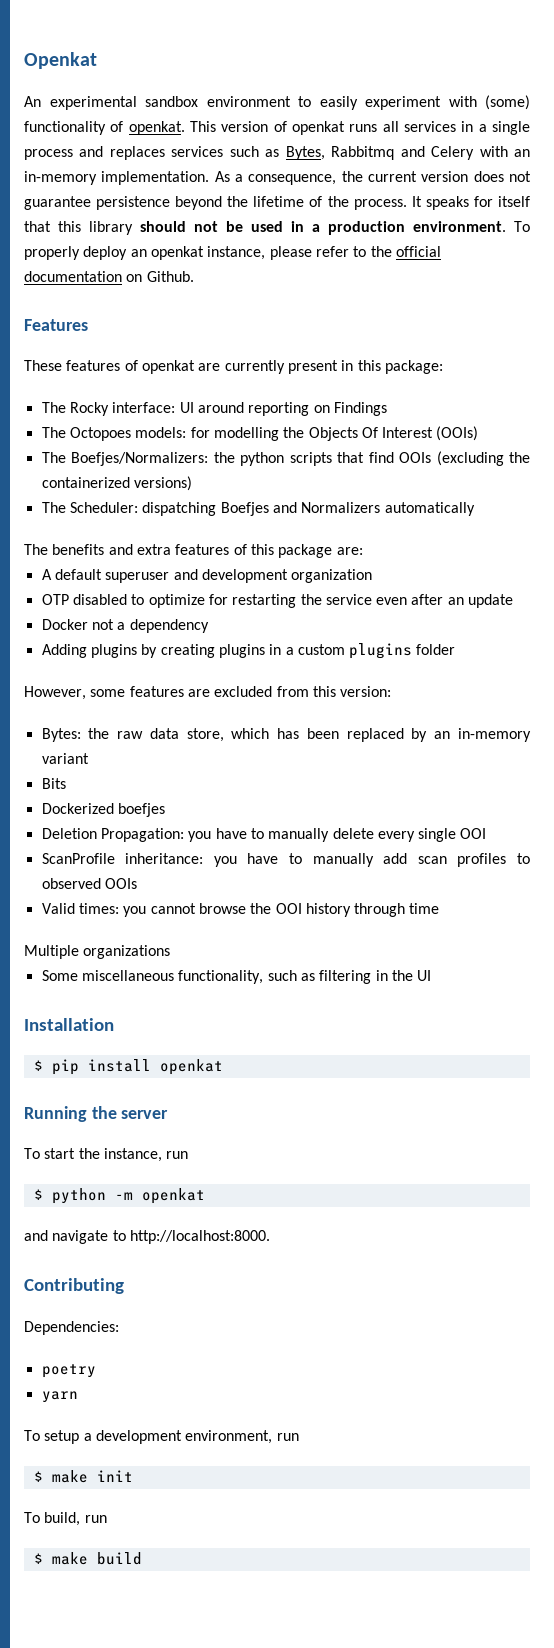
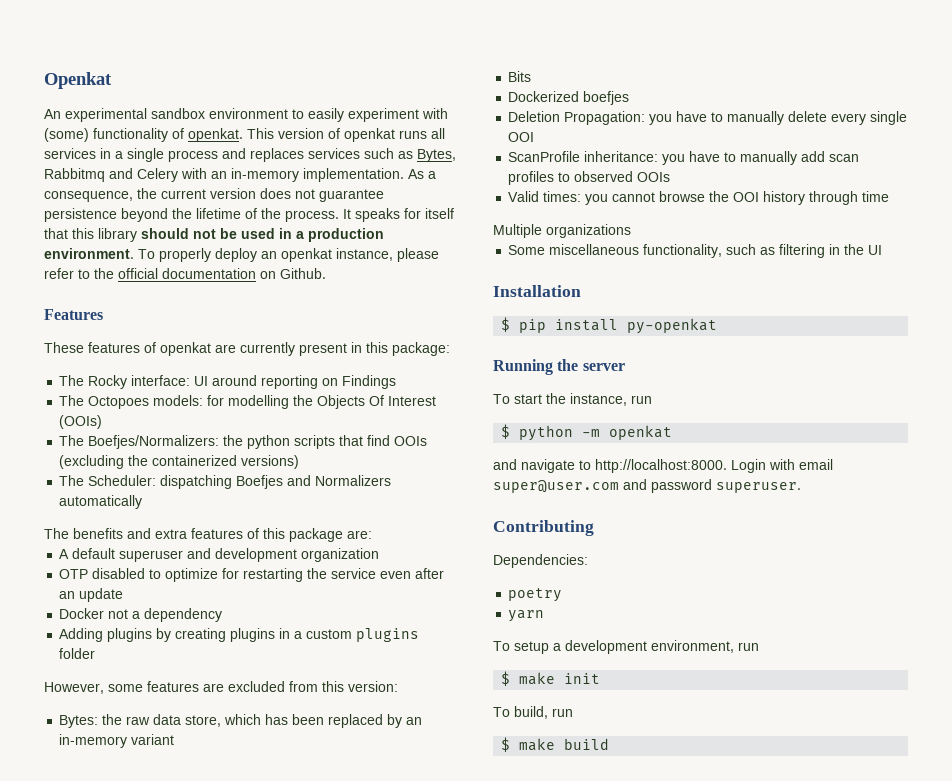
- $ pip install openkat
+ $ pip install py-openkat
+ Login with email super@user.com and password superuser.

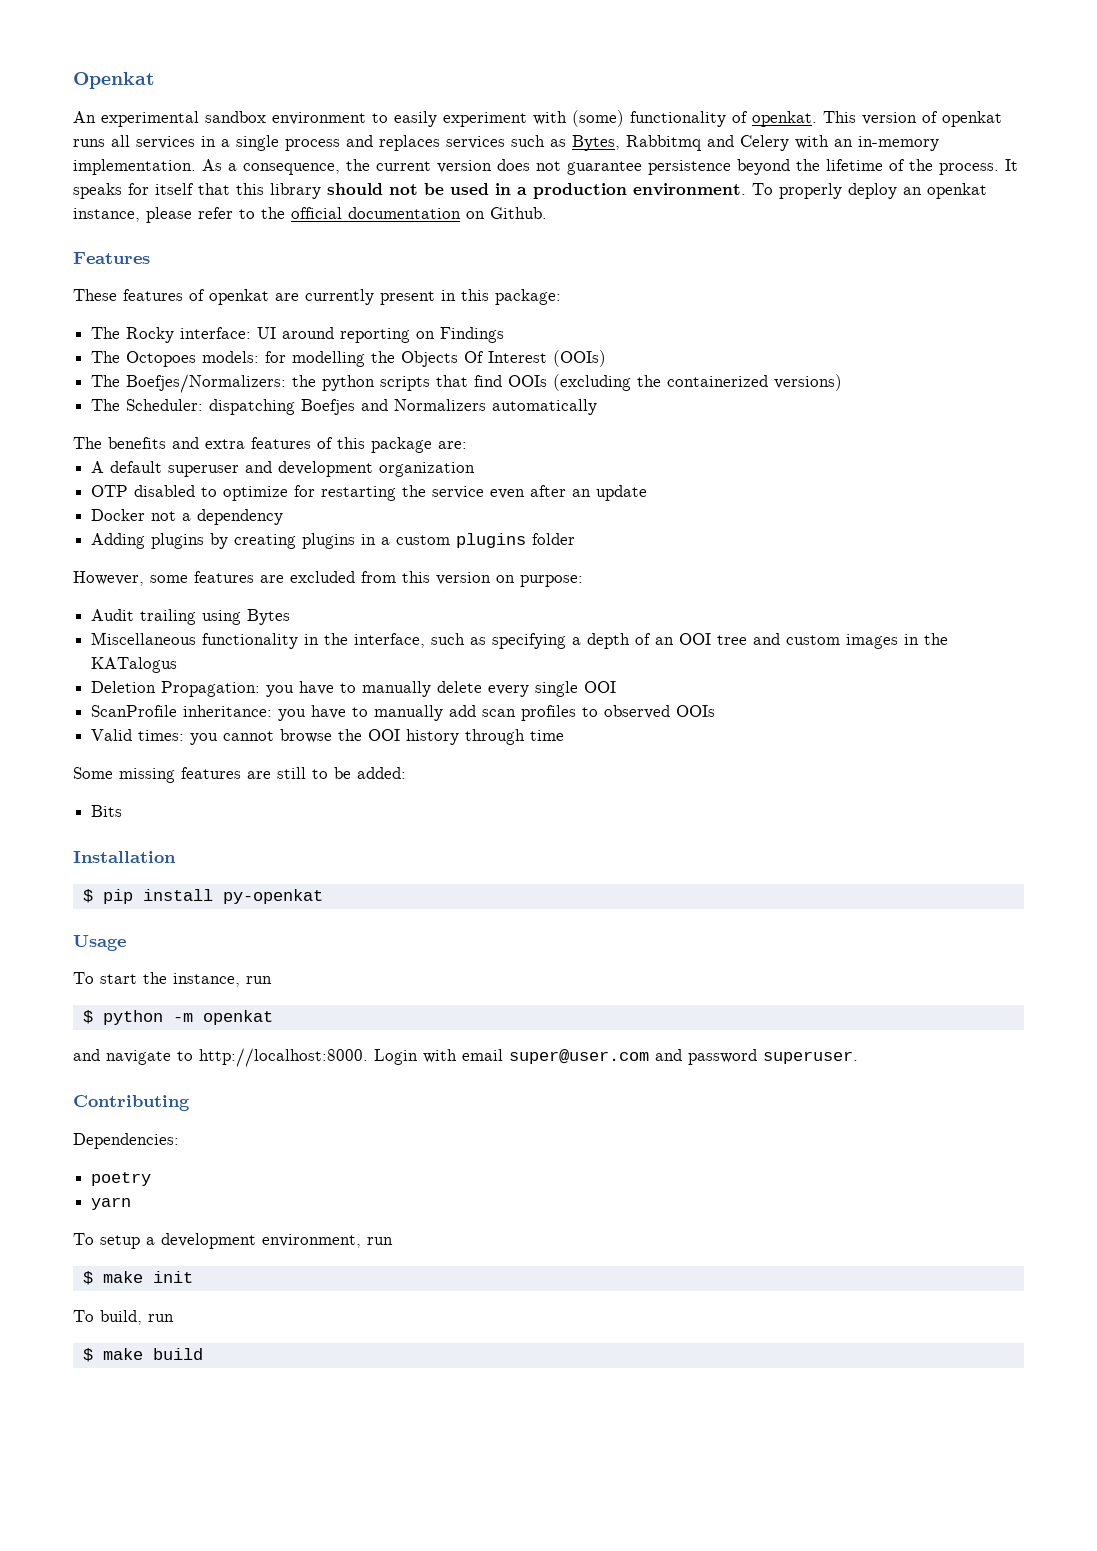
- However, some features are excluded from this version:
- Bytes: the raw data store, which has been replaced by an in-memory variant
- Bits
- Dockerized boefjes
+ However, some features are excluded from this version on purpose:
+ Audit trailing using Bytes
+ Miscellaneous functionality in the interface, such as specifying a depth of an OOI tree and custom images in the KATalogus
- Multiple organizations
- Some miscellaneous functionality, such as filtering in the UI
+ Some missing features are still to be added:
+ Bits
- Running the server
+ Usage

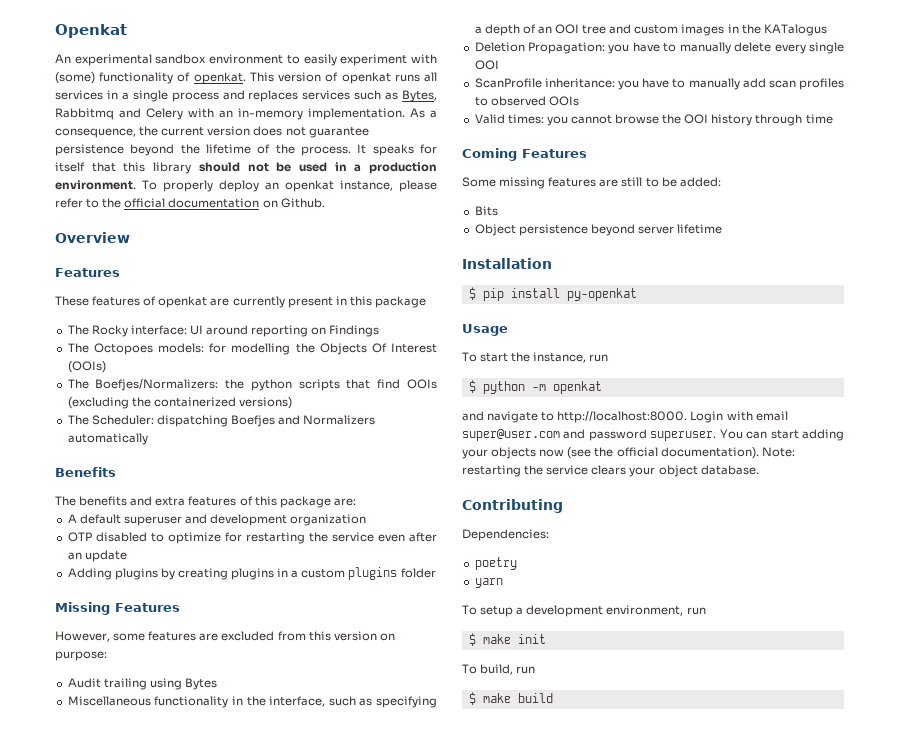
+ Overview
- These features of openkat are currently present in this package:
+ These features of openkat are currently present in this package
+ Benefits
- Docker not a dependency
+ Missing Features
+ Coming Features
+ Object persistence beyond server lifetime
+ You can start adding your objects now (see the official documentation). Note: restarting the service clears your object database.

